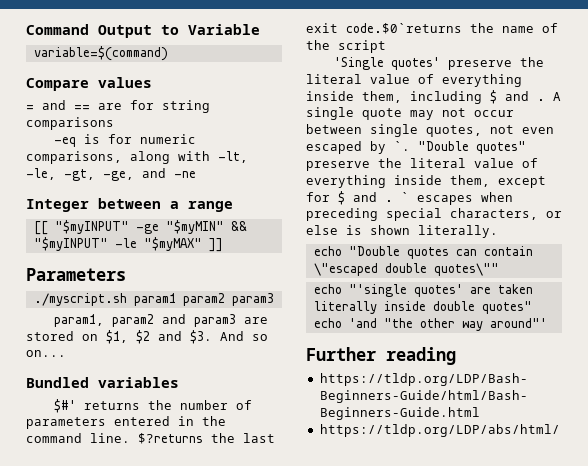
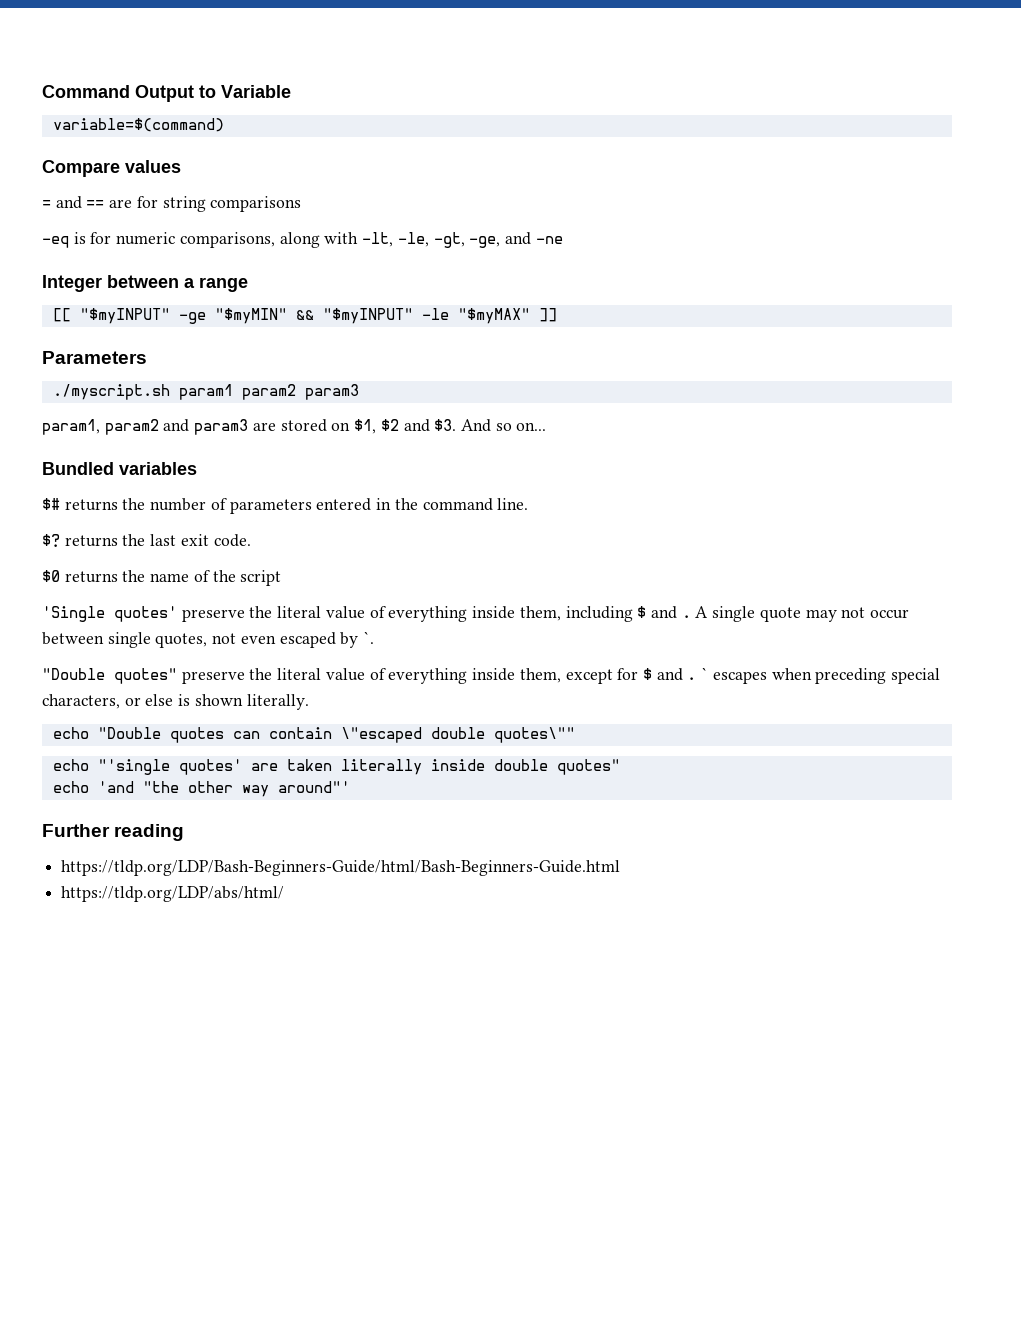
- $#' returns the number of parameters entered in the command line. $?returns the last exit code.$0`returns the name of the script
+ $# returns the number of parameters entered in the command line.
+ $? returns the last exit code.
+ $0 returns the name of the script
- A single quote may not occur between single quotes, not even escaped by `. "Double quotes" preserve the literal value of everything inside them, except for $ and .
+ A single quote may not occur between single quotes, not even escaped by `.
+ "Double quotes" preserve the literal value of everything inside them, except for $ and .

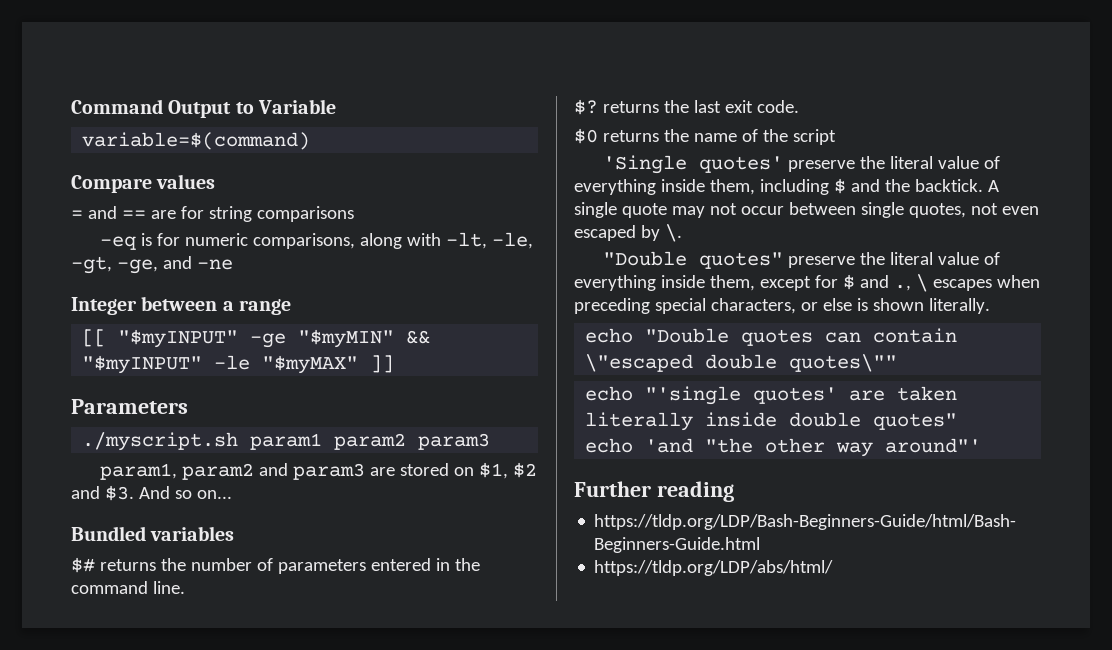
- 'Single quotes' preserve the literal value of everything inside them, including $ and .
+ 'Single quotes' preserve the literal value of everything inside them, including $ and the backtick.
- A single quote may not occur between single quotes, not even escaped by `.
+ A single quote may not occur between single quotes, not even escaped by \.
- "Double quotes" preserve the literal value of everything inside them, except for $ and . ` escapes when preceding special characters, or else is shown literally.
+ "Double quotes" preserve the literal value of everything inside them, except for $ and ., \ escapes when preceding special characters, or else is shown literally.

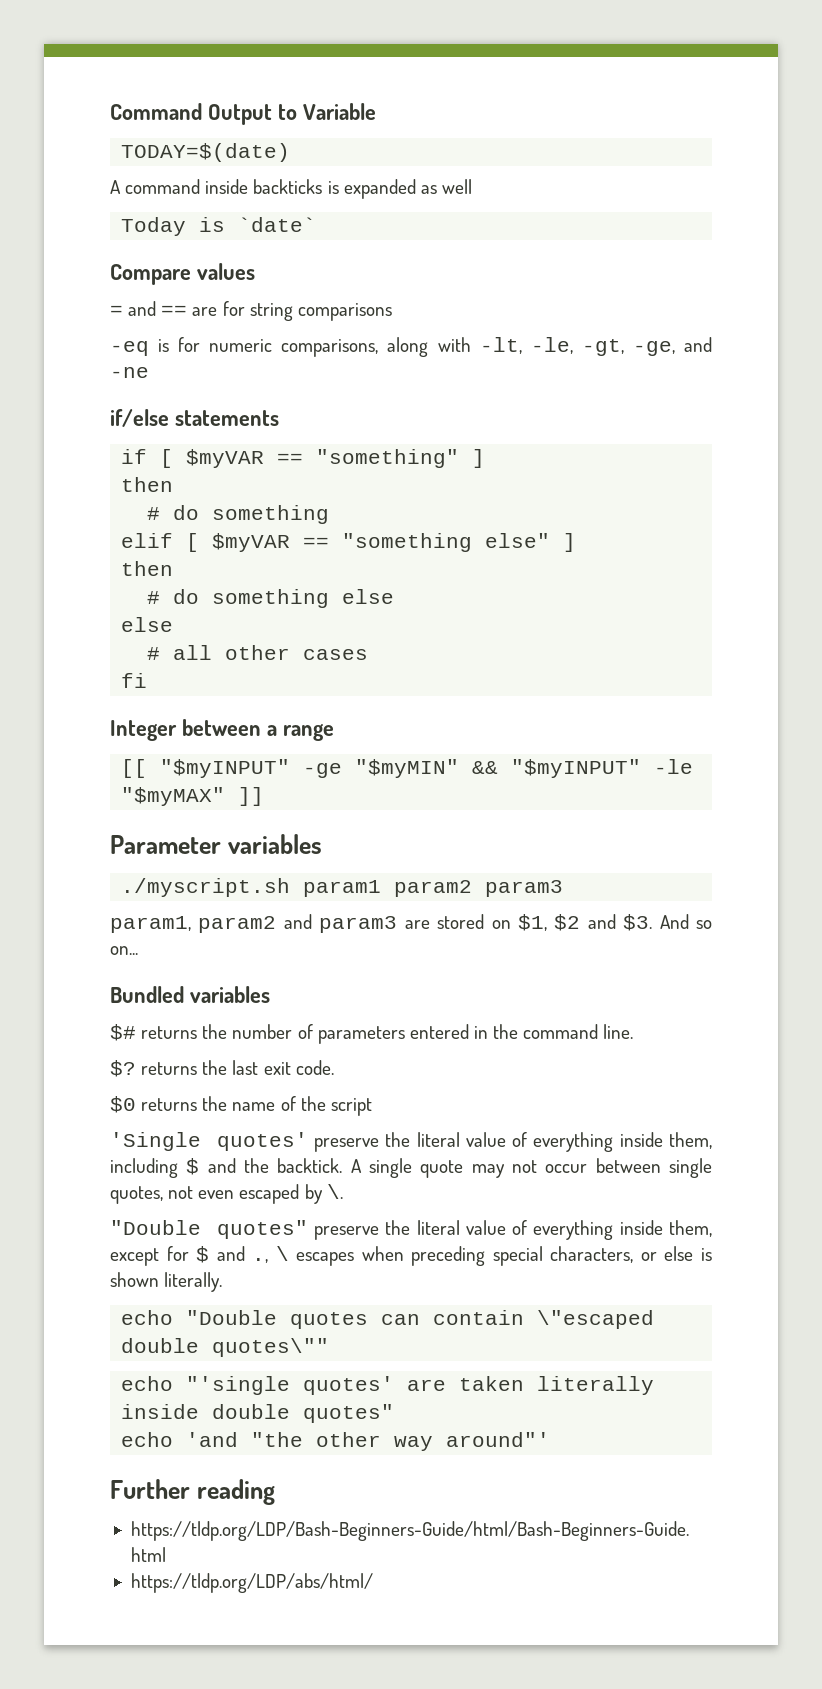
- variable=$(command)
+ TODAY=$(date)
+ A command inside backticks is expanded as well
+ Today is `date`
+ if/else statements
+ if [ $myVAR == "something" ]
+ then
+ # do something
+ elif [ $myVAR == "something else" ]
+ then
+ # do something else
+ else
+ # all other cases
+ fi
- Parameters
+ Parameter variables

